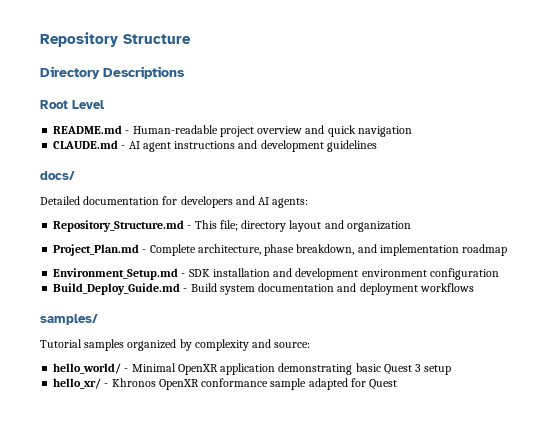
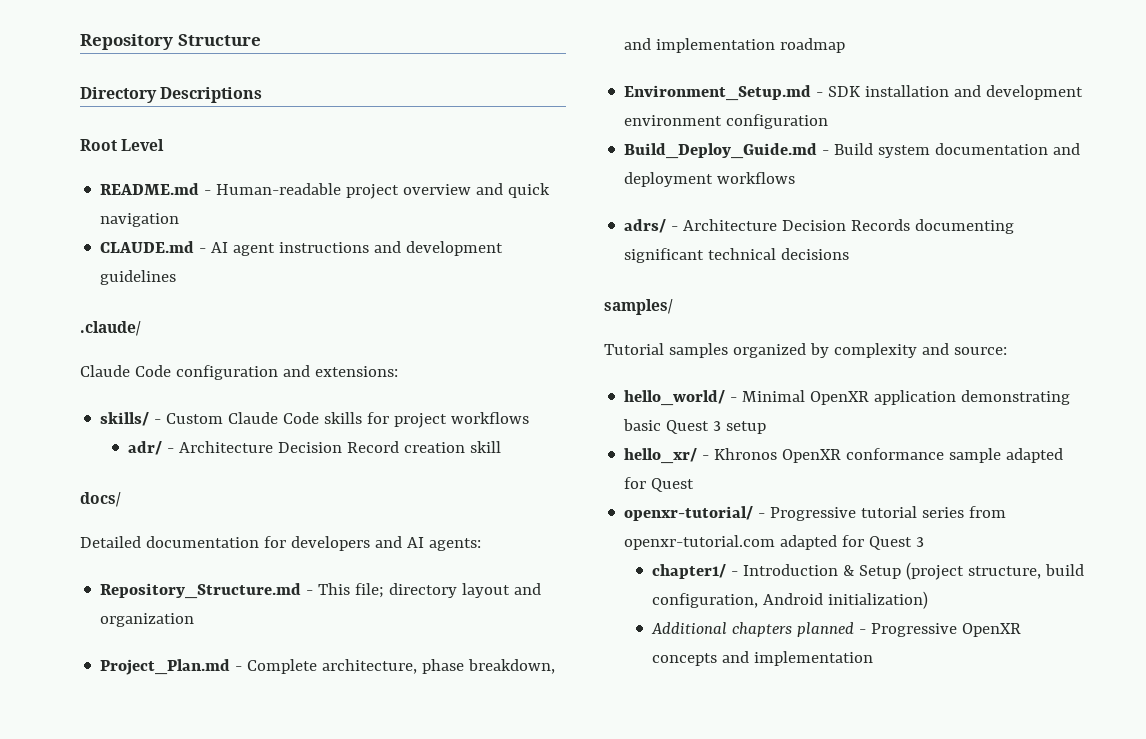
+ .claude/
+ Claude Code configuration and extensions:
+ skills/ - Custom Claude Code skills for project workflows
+ adr/ - Architecture Decision Record creation skill
+ adrs/ - Architecture Decision Records documenting significant technical decisions
+ openxr-tutorial/ - Progressive tutorial series from openxr-tutorial.com adapted for Quest 3
+ chapter1/ - Introduction & Setup (project structure, build configuration, Android initialization)
+ Additional chapters planned - Progressive OpenXR concepts and implementation

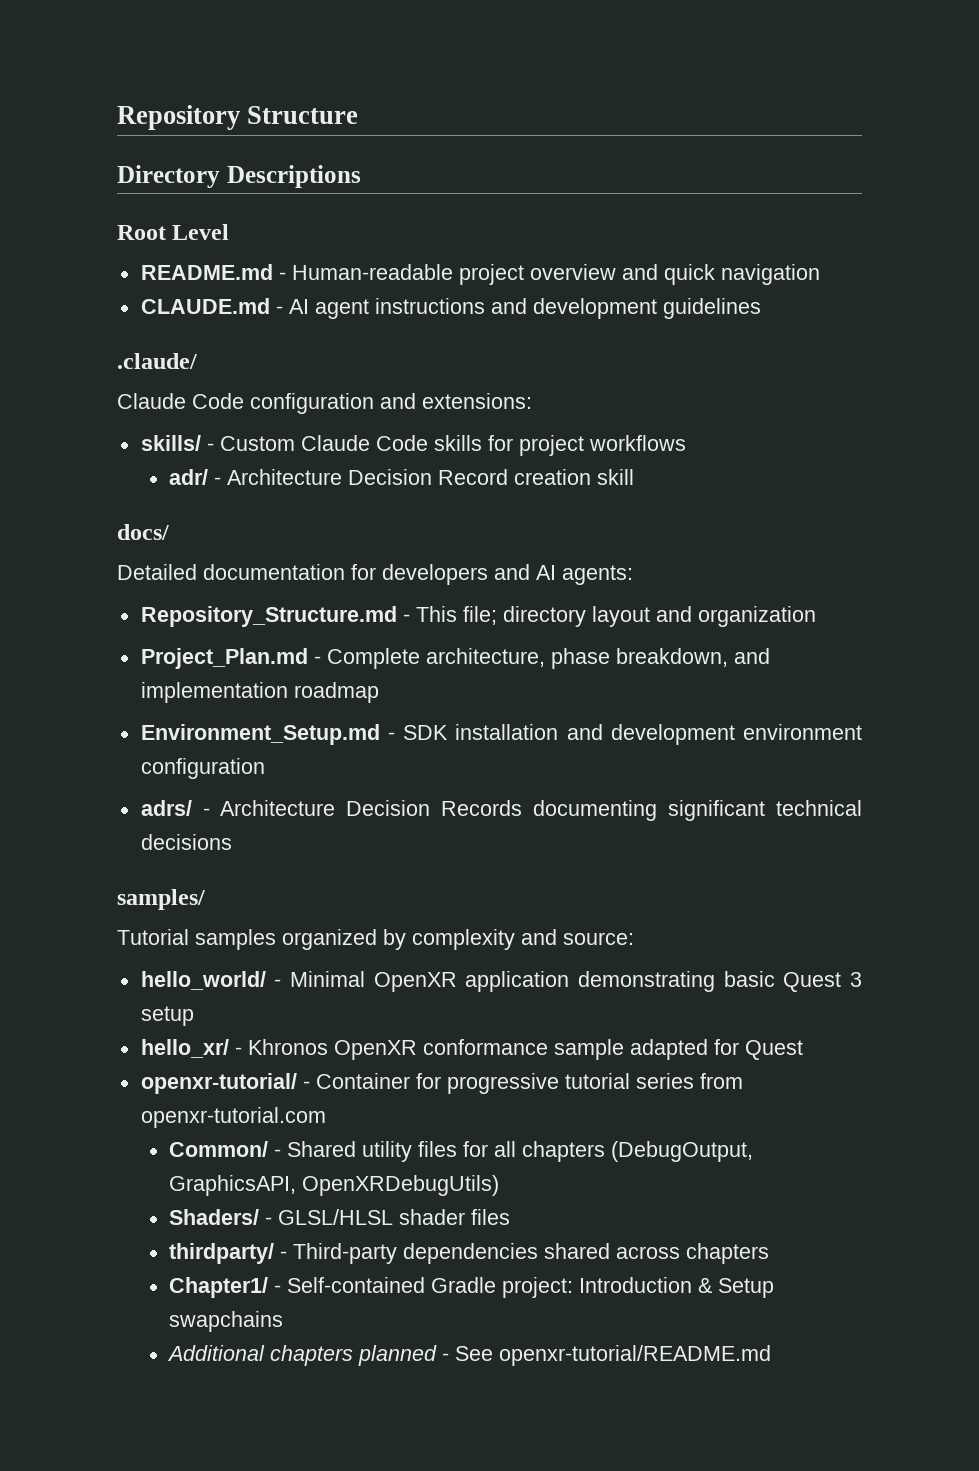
- Build_Deploy_Guide.md - Build system documentation and deployment workflows
- openxr-tutorial/ - Progressive tutorial series from openxr-tutorial.com adapted for Quest 3
- chapter1/ - Introduction & Setup (project structure, build configuration, Android initialization)
+ openxr-tutorial/ - Container for progressive tutorial series from openxr-tutorial.com
+ Common/ - Shared utility files for all chapters (DebugOutput, GraphicsAPI, OpenXRDebugUtils)
+ Shaders/ - GLSL/HLSL shader files
+ thirdparty/ - Third-party dependencies shared across chapters
+ Chapter1/ - Self-contained Gradle project: Introduction & Setup swapchains
- Additional chapters planned - Progressive OpenXR concepts and implementation
+ Additional chapters planned - See openxr-tutorial/README.md

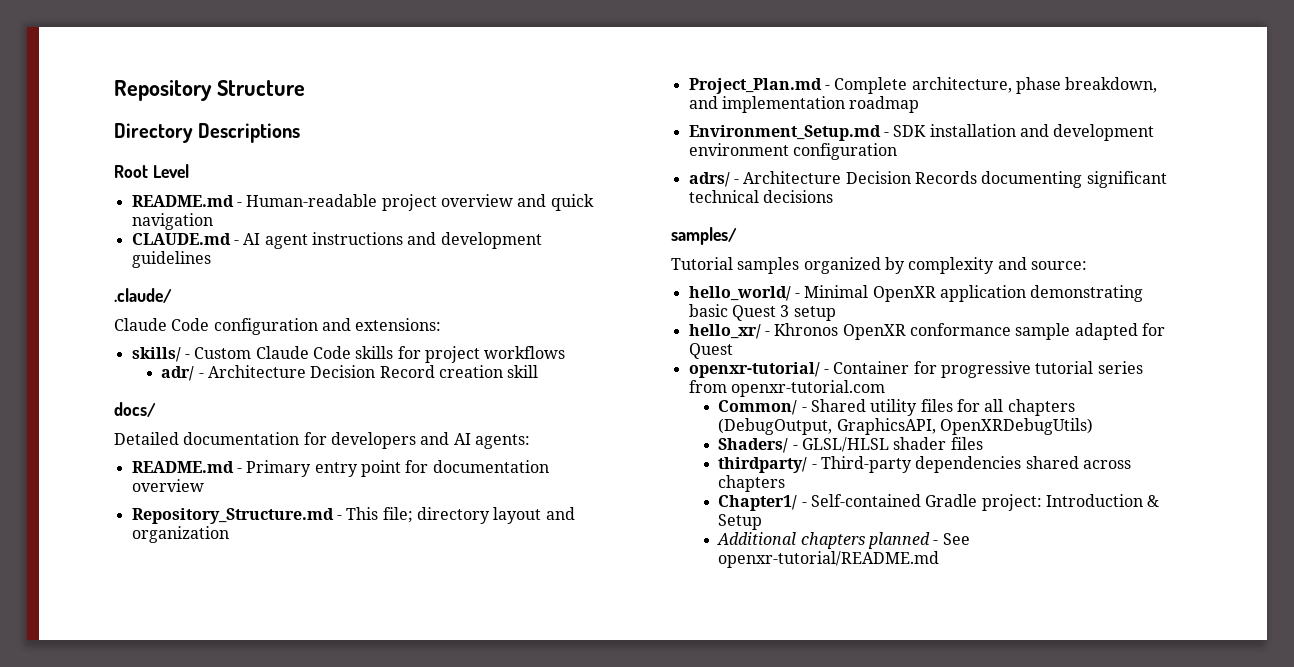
+ README.md - Primary entry point for documentation overview
- Chapter1/ - Self-contained Gradle project: Introduction & Setup swapchains
+ Chapter1/ - Self-contained Gradle project: Introduction & Setup

